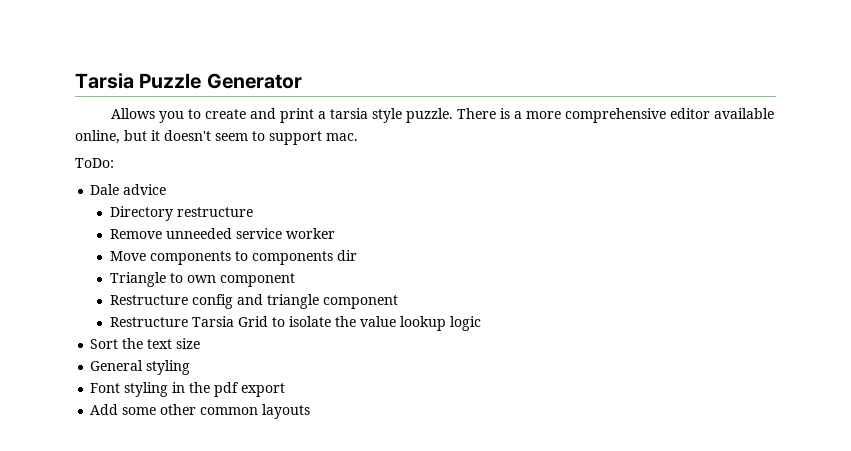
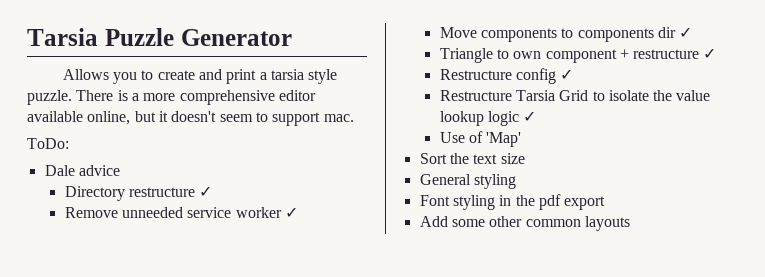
- Directory restructure
+ Directory restructure ✓
- Remove unneeded service worker
+ Remove unneeded service worker ✓
- Move components to components dir
+ Move components to components dir ✓
- Triangle to own component
+ Triangle to own component + restructure ✓
- Restructure config and triangle component
+ Restructure config ✓
- Restructure Tarsia Grid to isolate the value lookup logic
+ Restructure Tarsia Grid to isolate the value lookup logic ✓
+ Use of 'Map'

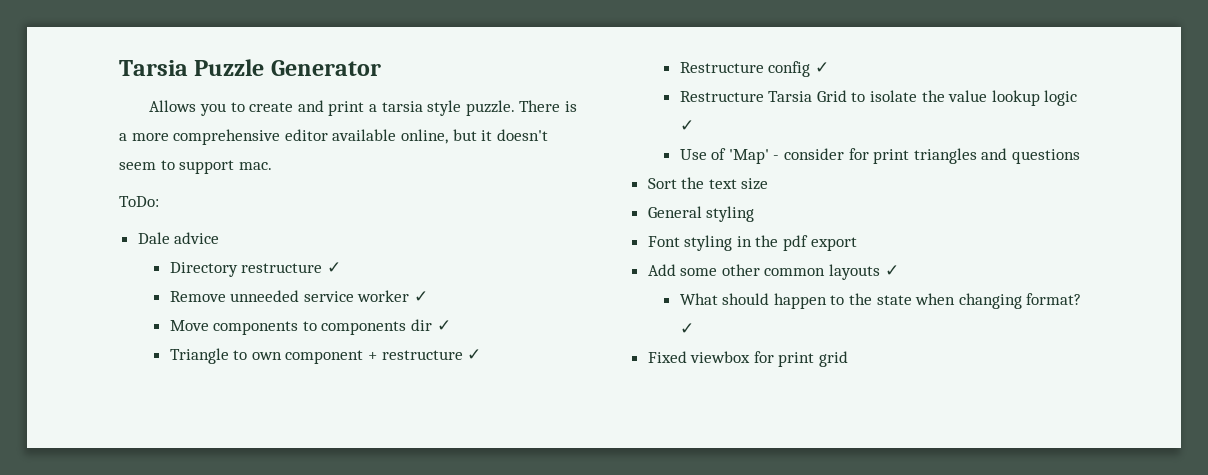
- Use of 'Map'
+ Use of 'Map' - consider for print triangles and questions
- Add some other common layouts
+ Add some other common layouts ✓
+ What should happen to the state when changing format? ✓
+ Fixed viewbox for print grid

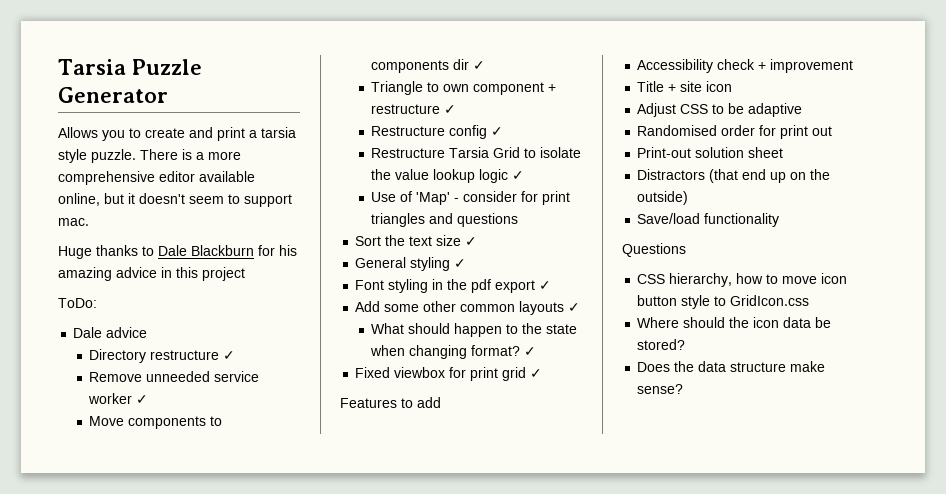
+ Huge thanks to Dale Blackburn for his amazing advice in this project
- Sort the text size
+ Sort the text size ✓
- General styling
+ General styling ✓
- Font styling in the pdf export
+ Font styling in the pdf export ✓
- Fixed viewbox for print grid
+ Fixed viewbox for print grid ✓
+ Features to add
+ Accessibility check + improvement
+ Title + site icon
+ Adjust CSS to be adaptive
+ Randomised order for print out
+ Print-out solution sheet
+ Distractors (that end up on the outside)
+ Save/load functionality
+ Questions
+ CSS hierarchy, how to move icon button style to GridIcon.css
+ Where should the icon data be stored?
+ Does the data structure make sense?

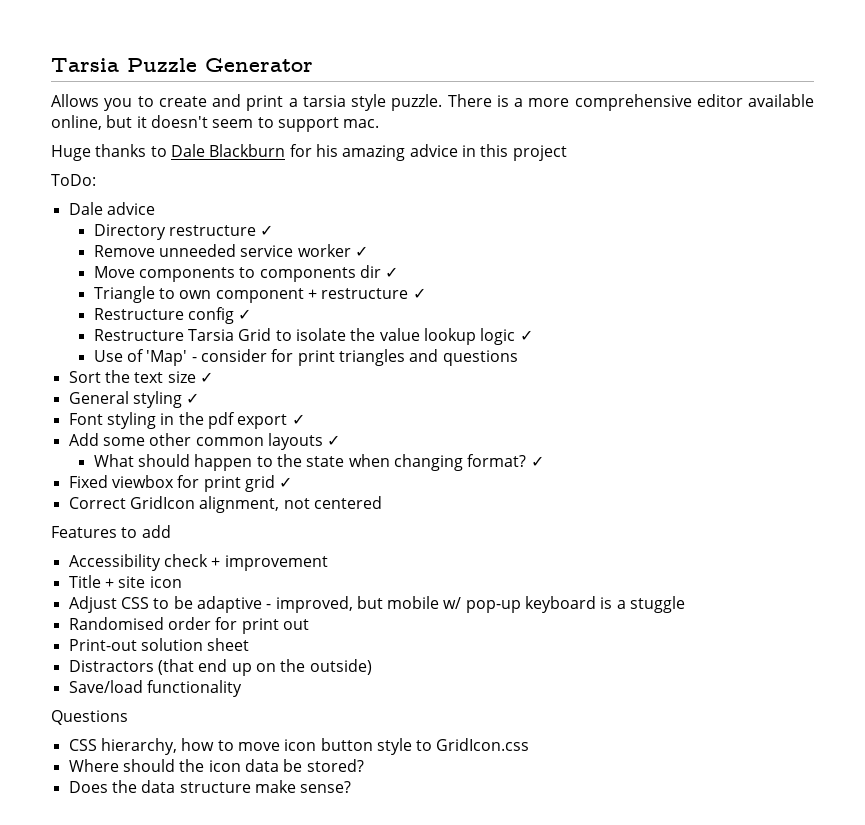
+ Correct GridIcon alignment, not centered
- Adjust CSS to be adaptive
+ Adjust CSS to be adaptive - improved, but mobile w/ pop-up keyboard is a stuggle

